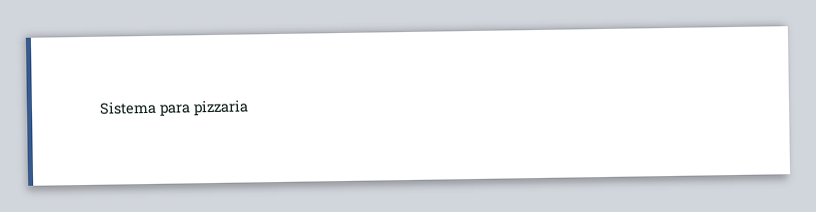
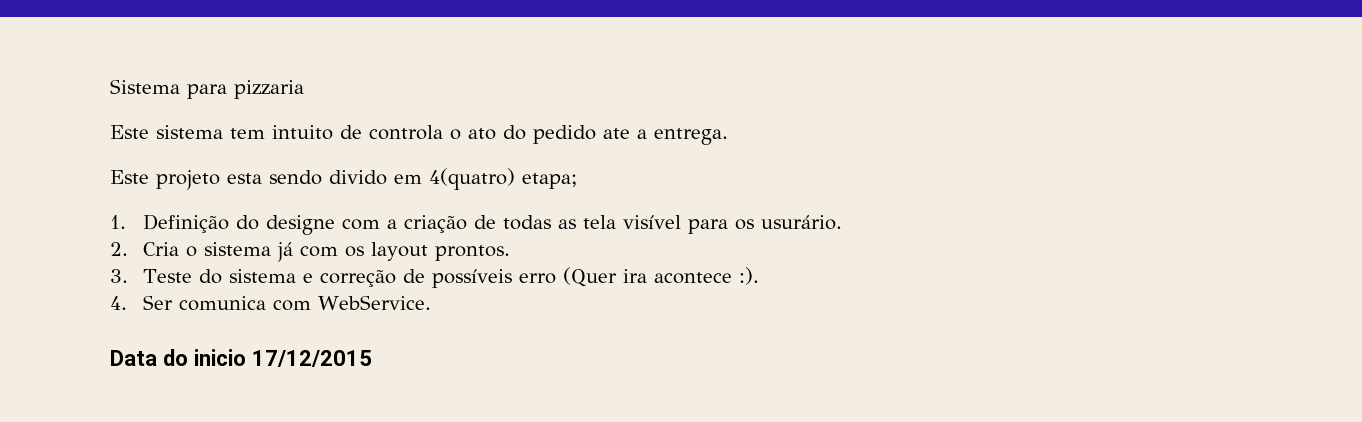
+ Este sistema tem intuito de controla o ato do pedido ate a entrega.
+ Este projeto esta sendo divido em 4(quatro) etapa;
+ 1. Definição do designe com a criação de todas as tela visível para os usurário.
+ 2. Cria o sistema já com os layout prontos.
+ 3. Teste do sistema e correção de possíveis erro (Quer ira acontece :).
+ 4. Ser comunica com WebService.
+ Data do inicio 17/12/2015

